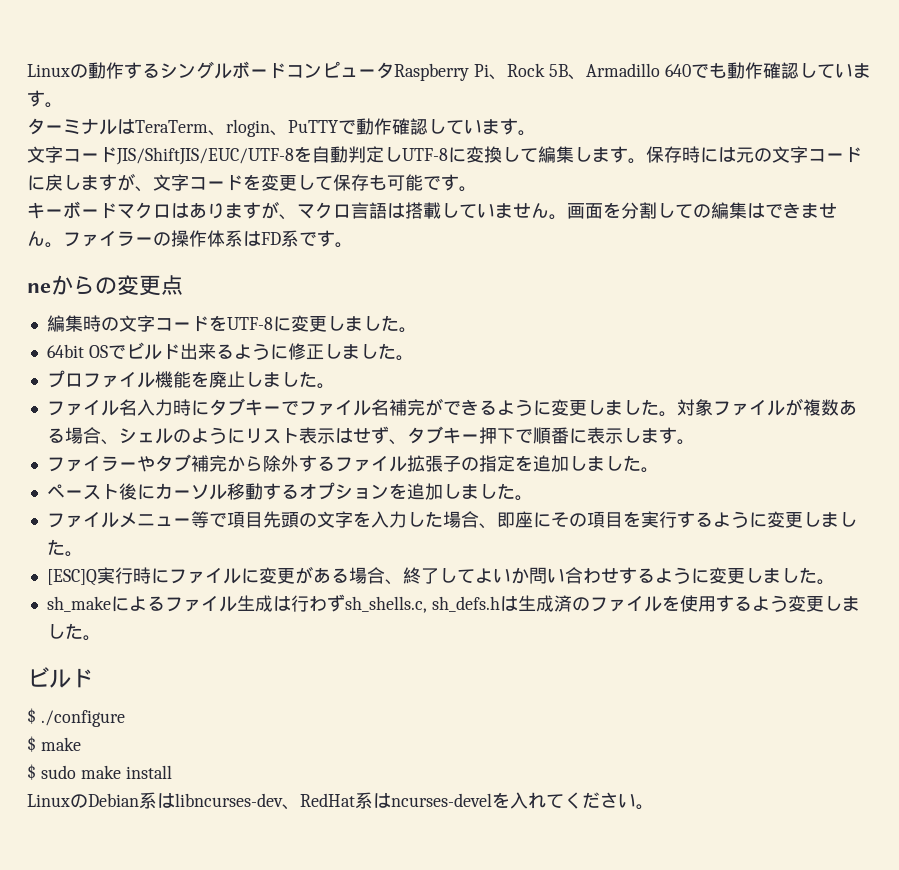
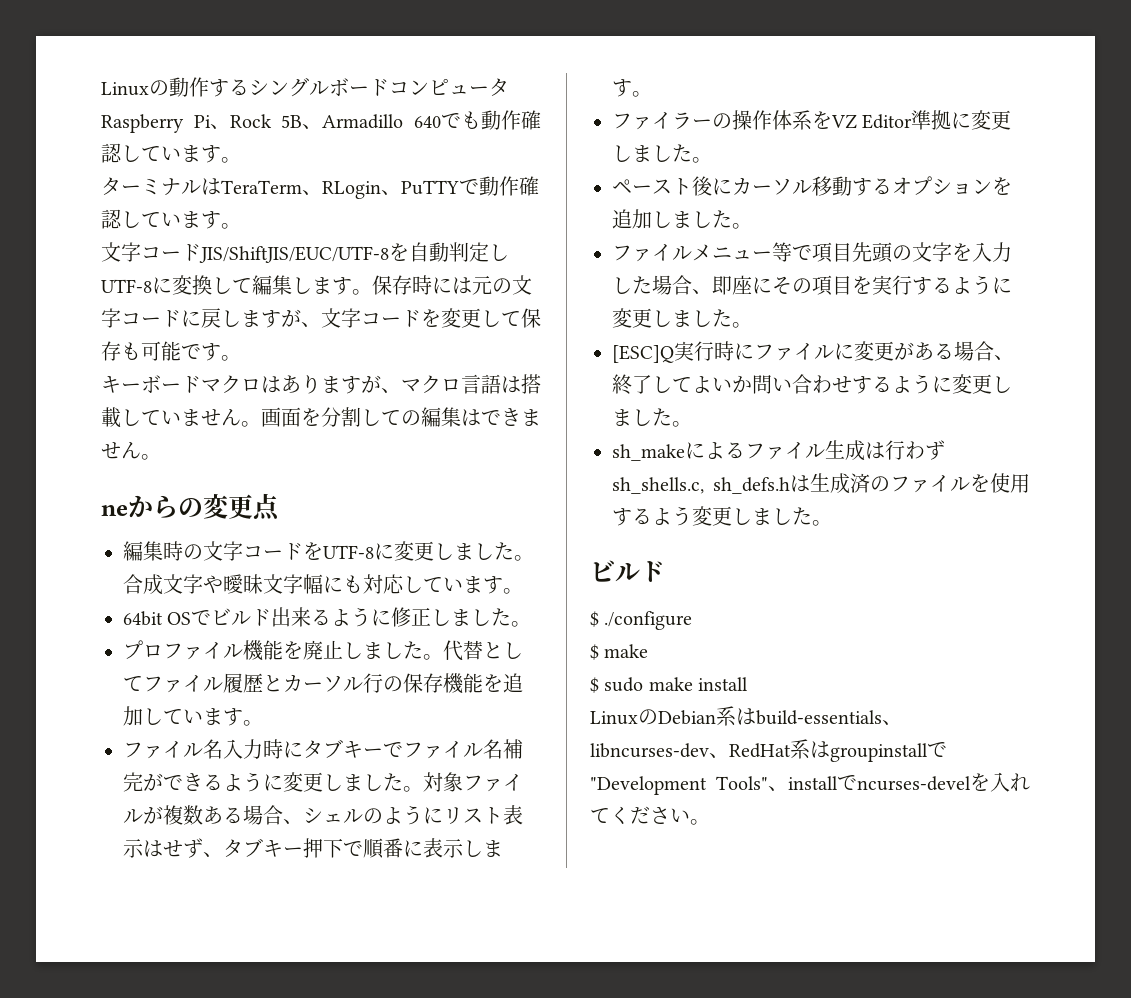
- ターミナルはTeraTerm、rlogin、PuTTYで動作確認しています。
+ ターミナルはTeraTerm、RLogin、PuTTYで動作確認しています。
- ファイラーの操作体系はFD系です。
+ 合成文字や曖昧文字幅にも対応しています。
+ 代替としてファイル履歴とカーソル行の保存機能を追加しています。
- ファイラーやタブ補完から除外するファイル拡張子の指定を追加しました。
+ ファイラーの操作体系をVZ Editor準拠に変更しました。
- LinuxのDebian系はlibncurses-dev、RedHat系はncurses-develを入れてください。
+ LinuxのDebian系はbuild-essentials、libncurses-dev、RedHat系はgroupinstallで"Development Tools"、installでncurses-develを入れてください。

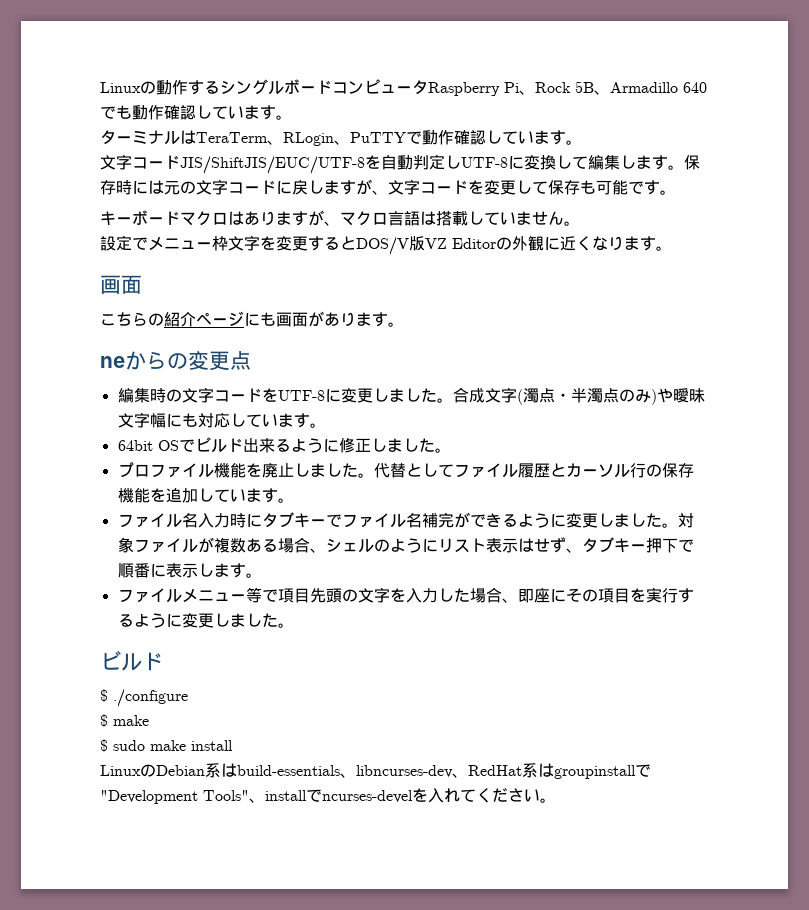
- キーボードマクロはありますが、マクロ言語は搭載していません。画面を分割しての編集はできません。
+ キーボードマクロはありますが、マクロ言語は搭載していません。
+ 設定でメニュー枠文字を変更するとDOS/V版VZ Editorの外観に近くなります。
+ 画面
+ こちらの紹介ページにも画面があります。
- 合成文字や曖昧文字幅にも対応しています。
+ 合成文字(濁点・半濁点のみ)や曖昧文字幅にも対応しています。
- ファイラーの操作体系をVZ Editor準拠に変更しました。
- ペースト後にカーソル移動するオプションを追加しました。
- [ESC]Q実行時にファイルに変更がある場合、終了してよいか問い合わせするように変更しました。
- sh_makeによるファイル生成は行わずsh_shells.c, sh_defs.hは生成済のファイルを使用するよう変更しました。

